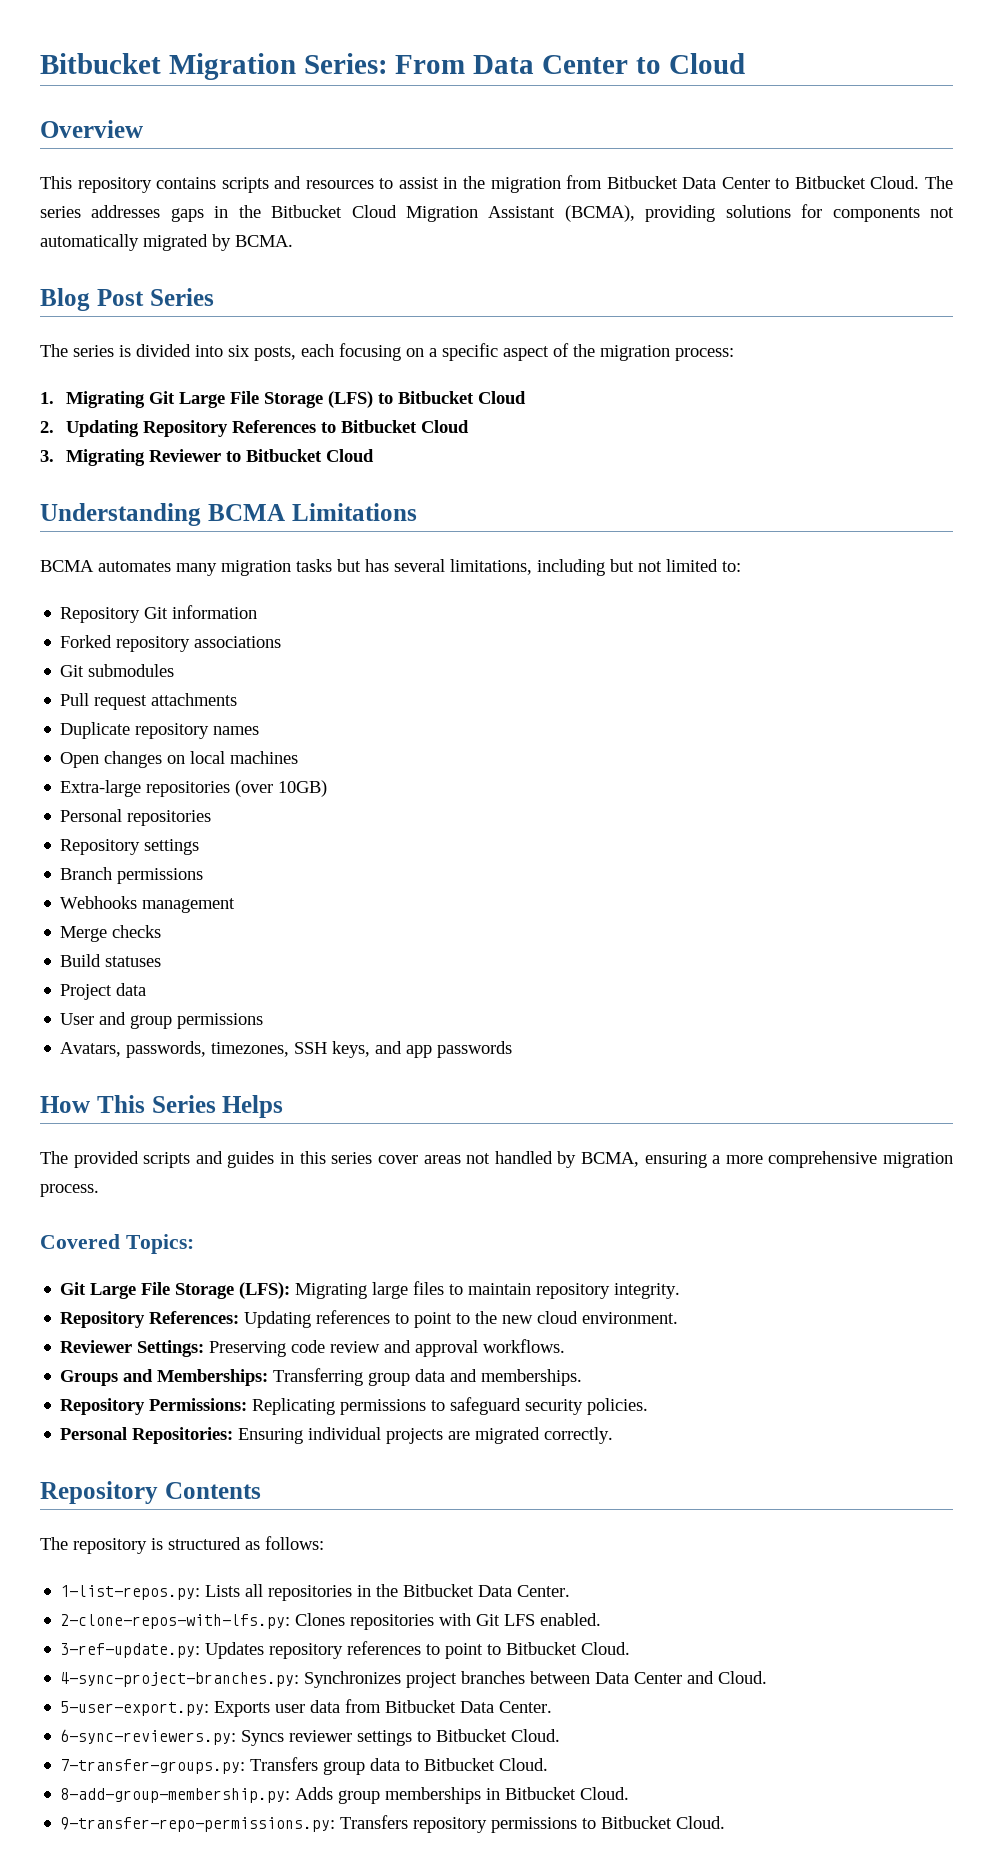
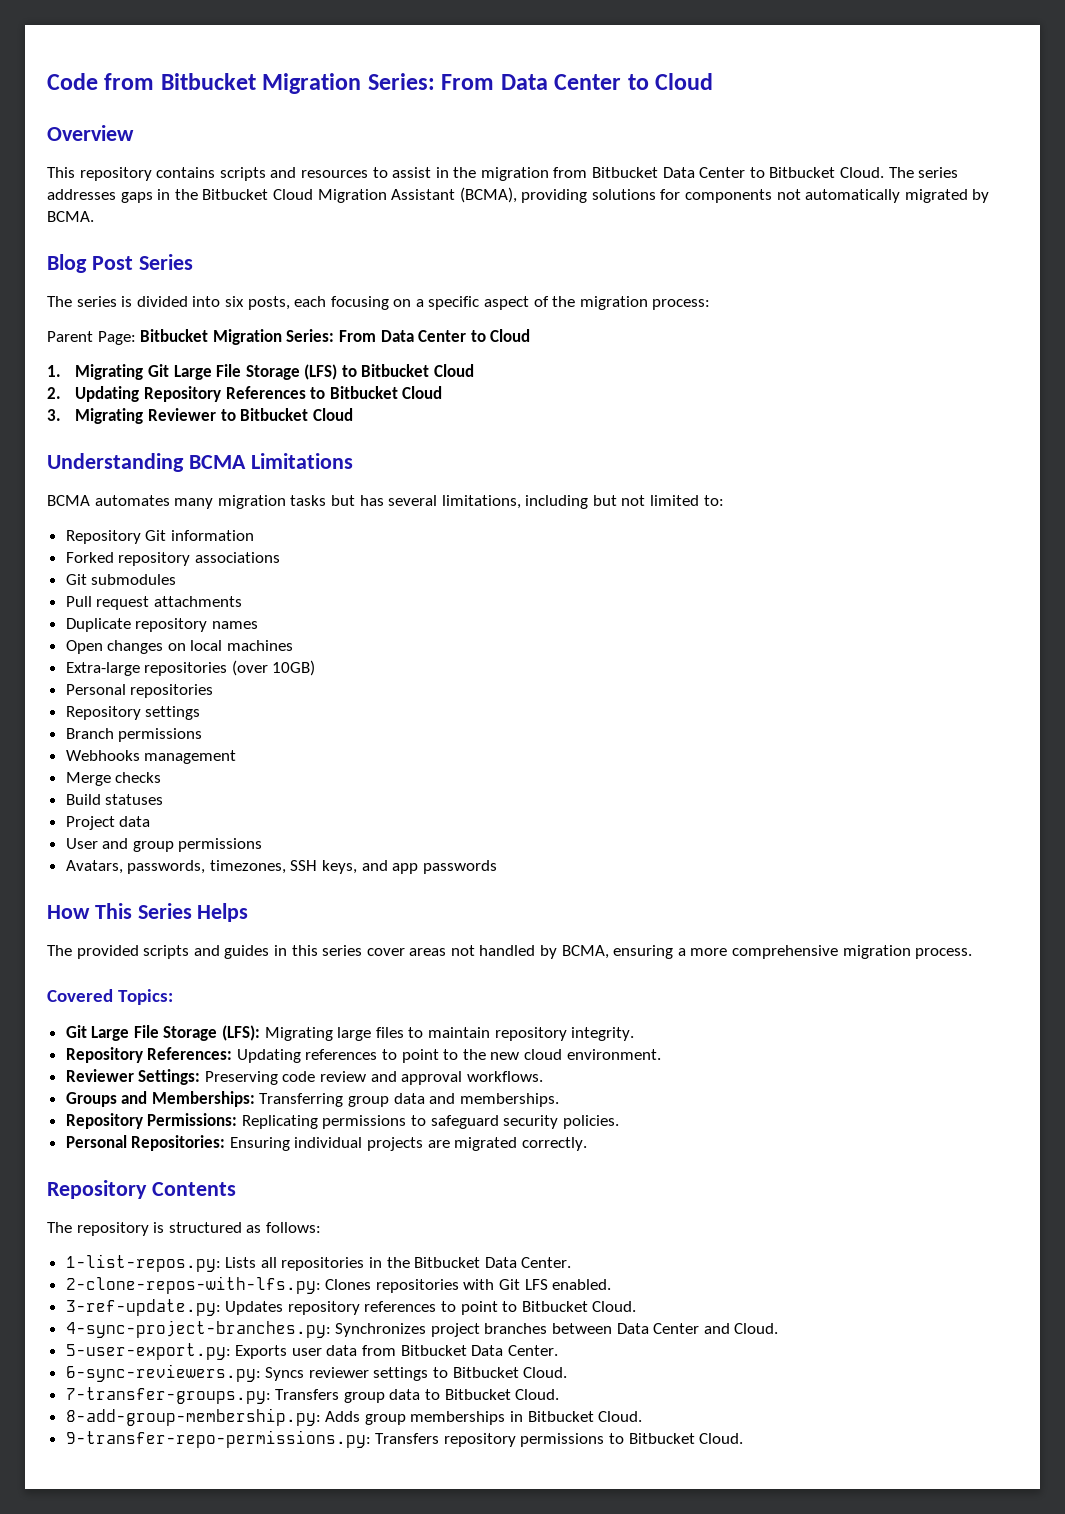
- Bitbucket Migration Series: From Data Center to Cloud
+ Code from Bitbucket Migration Series: From Data Center to Cloud
+ Parent Page: Bitbucket Migration Series: From Data Center to Cloud

